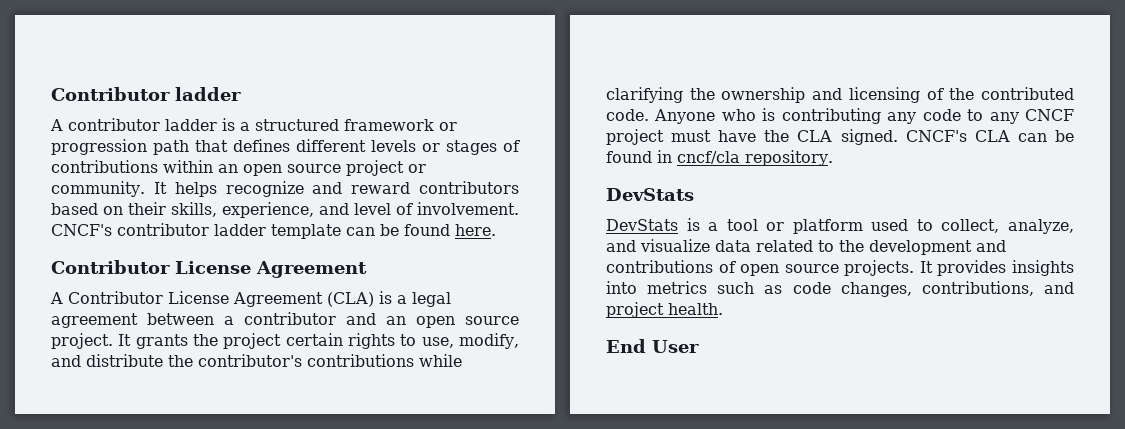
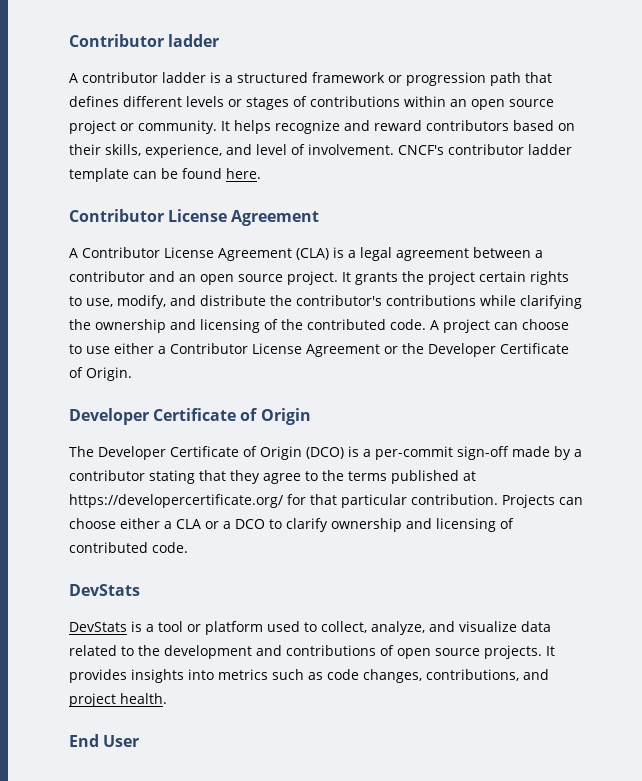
- Anyone who is contributing any code to any CNCF project must have the CLA signed. CNCF's CLA can be found in cncf/cla repository.
+ A project can choose to use either a Contributor License Agreement or the Developer Certificate of Origin.
+ Developer Certificate of Origin
+ The Developer Certificate of Origin (DCO) is a per-commit sign-off made by a contributor stating that they agree to the terms published at https://developercertificate.org/ for that particular contribution. Projects can choose either a CLA or a DCO to clarify ownership and licensing of contributed code.

